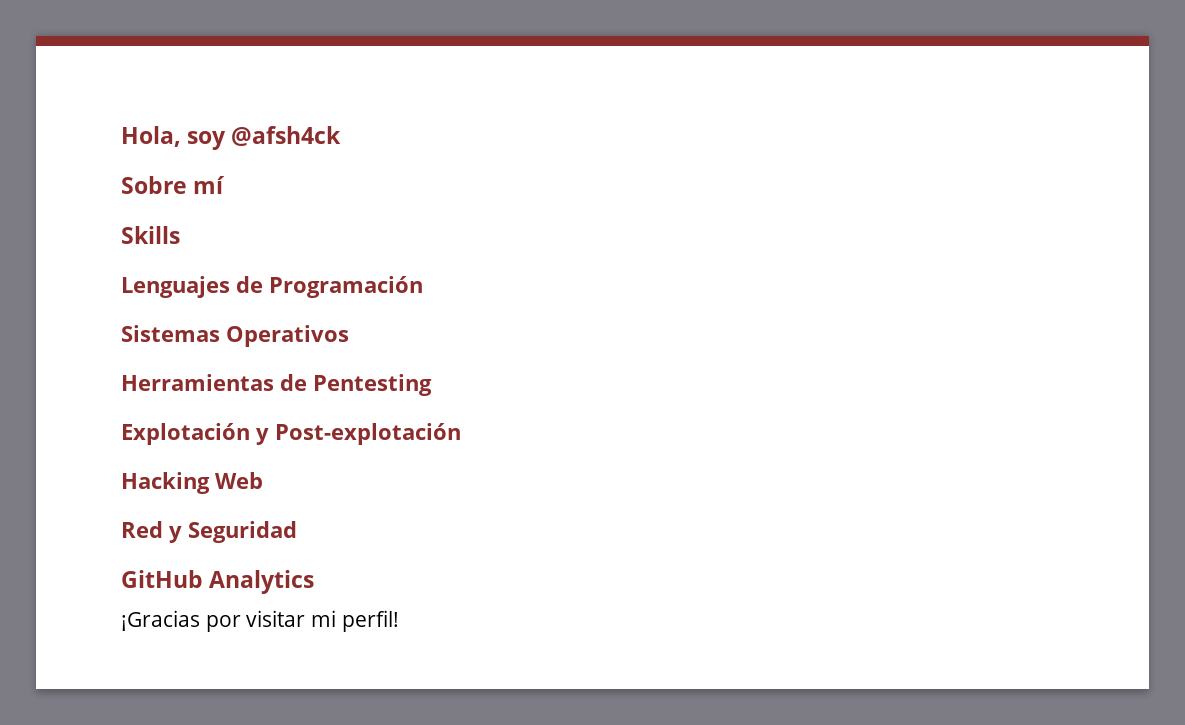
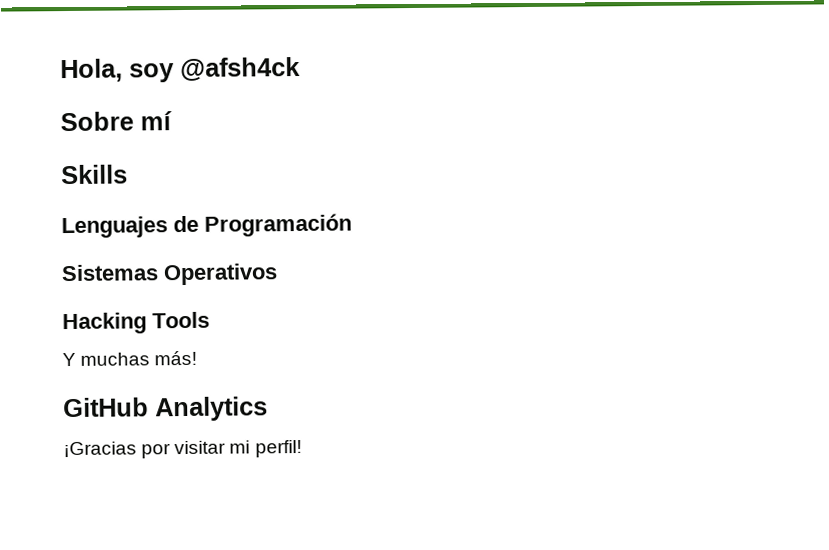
- Herramientas de Pentesting
- Explotación y Post-explotación
- Hacking Web
- Red y Seguridad
+ Hacking Tools
+ Y muchas más!

